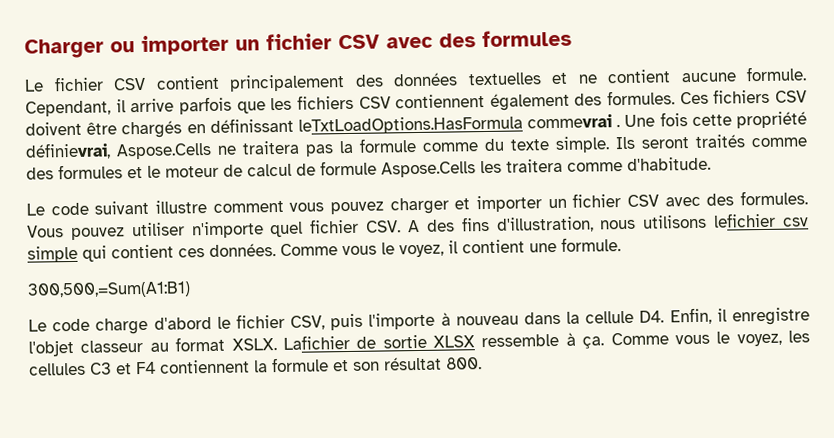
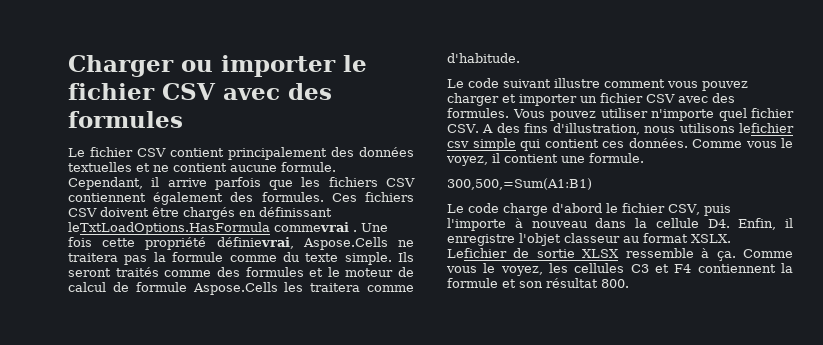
- Charger ou importer un fichier CSV avec des formules
+ Charger ou importer le fichier CSV avec des formules
- Lafichier de sortie XLSX ressemble à ça.
+ Lefichier de sortie XLSX ressemble à ça.

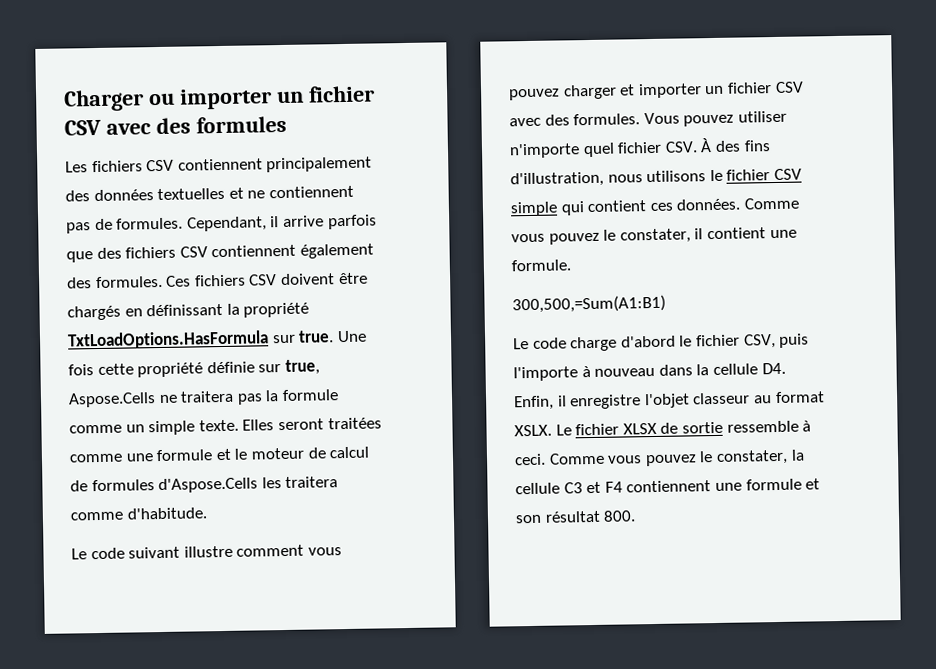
- Charger ou importer le fichier CSV avec des formules
+ Charger ou importer un fichier CSV avec des formules
- Le fichier CSV contient principalement des données textuelles et ne contient aucune formule.
+ Les fichiers CSV contiennent principalement des données textuelles et ne contiennent pas de formules.
- Cependant, il arrive parfois que les fichiers CSV contiennent également des formules.
+ Cependant, il arrive parfois que des fichiers CSV contiennent également des formules.
- Ces fichiers CSV doivent être chargés en définissant leTxtLoadOptions.HasFormula commevrai .
+ Ces fichiers CSV doivent être chargés en définissant la propriété TxtLoadOptions.HasFormula sur true.
- Une fois cette propriété définievrai, Aspose.Cells ne traitera pas la formule comme du texte simple. Ils seront traités comme des formules et le moteur de calcul de formule Aspose.Cells les traitera comme d'habitude.
+ Une fois cette propriété définie sur true, Aspose.Cells ne traitera pas la formule comme un simple texte. Elles seront traitées comme une formule et le moteur de calcul de formules d'Aspose.Cells les traitera comme d'habitude.
- Vous pouvez utiliser n'importe quel fichier CSV. A des fins d'illustration, nous utilisons lefichier csv simple qui contient ces données.
+ Vous pouvez utiliser n'importe quel fichier CSV. À des fins d'illustration, nous utilisons le fichier CSV simple qui contient ces données.
- Comme vous le voyez, il contient une formule.
+ Comme vous pouvez le constater, il contient une formule.
- Lefichier de sortie XLSX ressemble à ça. Comme vous le voyez, les cellules C3 et F4 contiennent la formule et son résultat 800.
+ Le fichier XLSX de sortie ressemble à ceci. Comme vous pouvez le constater, la cellule C3 et F4 contiennent une formule et son résultat 800.

